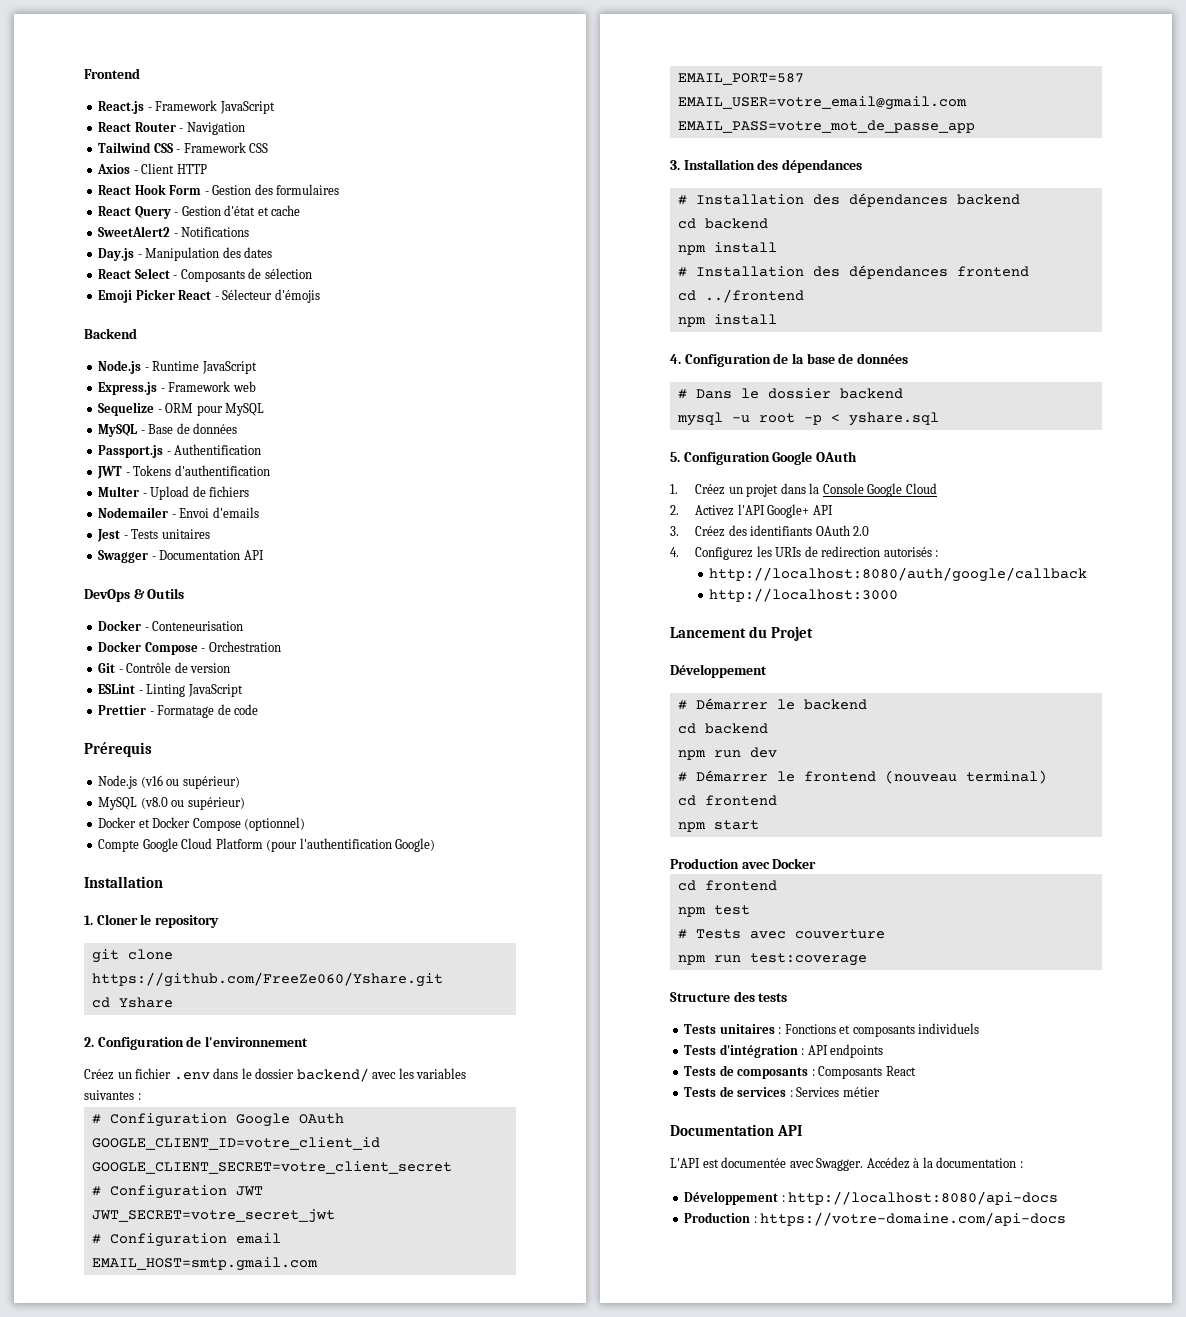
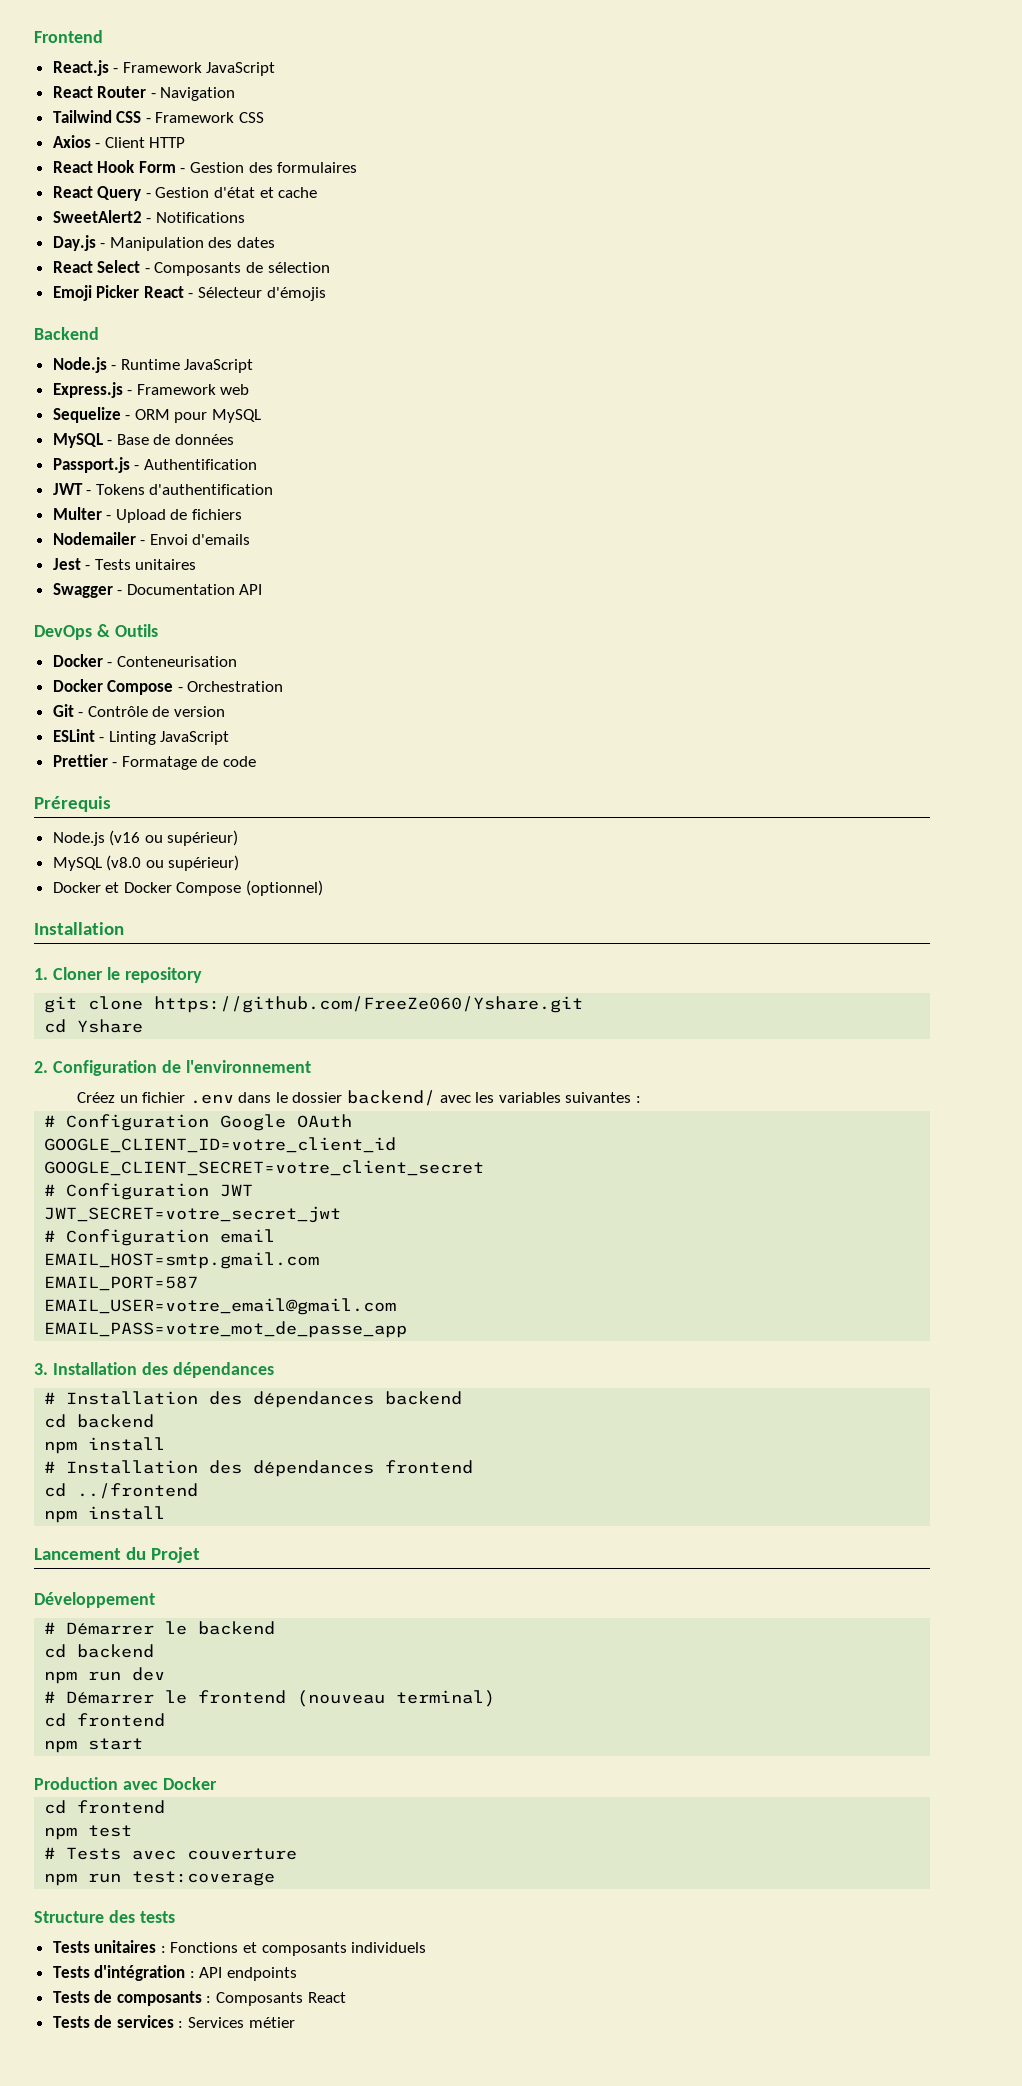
- Compte Google Cloud Platform (pour l'authentification Google)
- 4. Configuration de la base de données
- # Dans le dossier backend
- mysql -u root -p < yshare.sql
- 5. Configuration Google OAuth
- 1. Créez un projet dans la Console Google Cloud
- 2. Activez l'API Google+ API
- 3. Créez des identifiants OAuth 2.0
- 4. Configurez les URIs de redirection autorisés :
- http://localhost:8080/auth/google/callback
- http://localhost:3000
  Tests de services : Services métier
- Documentation API
- L'API est documentée avec Swagger. Accédez à la documentation :
- Développement : http://localhost:8080/api-docs
- Production : https://votre-domaine.com/api-docs

